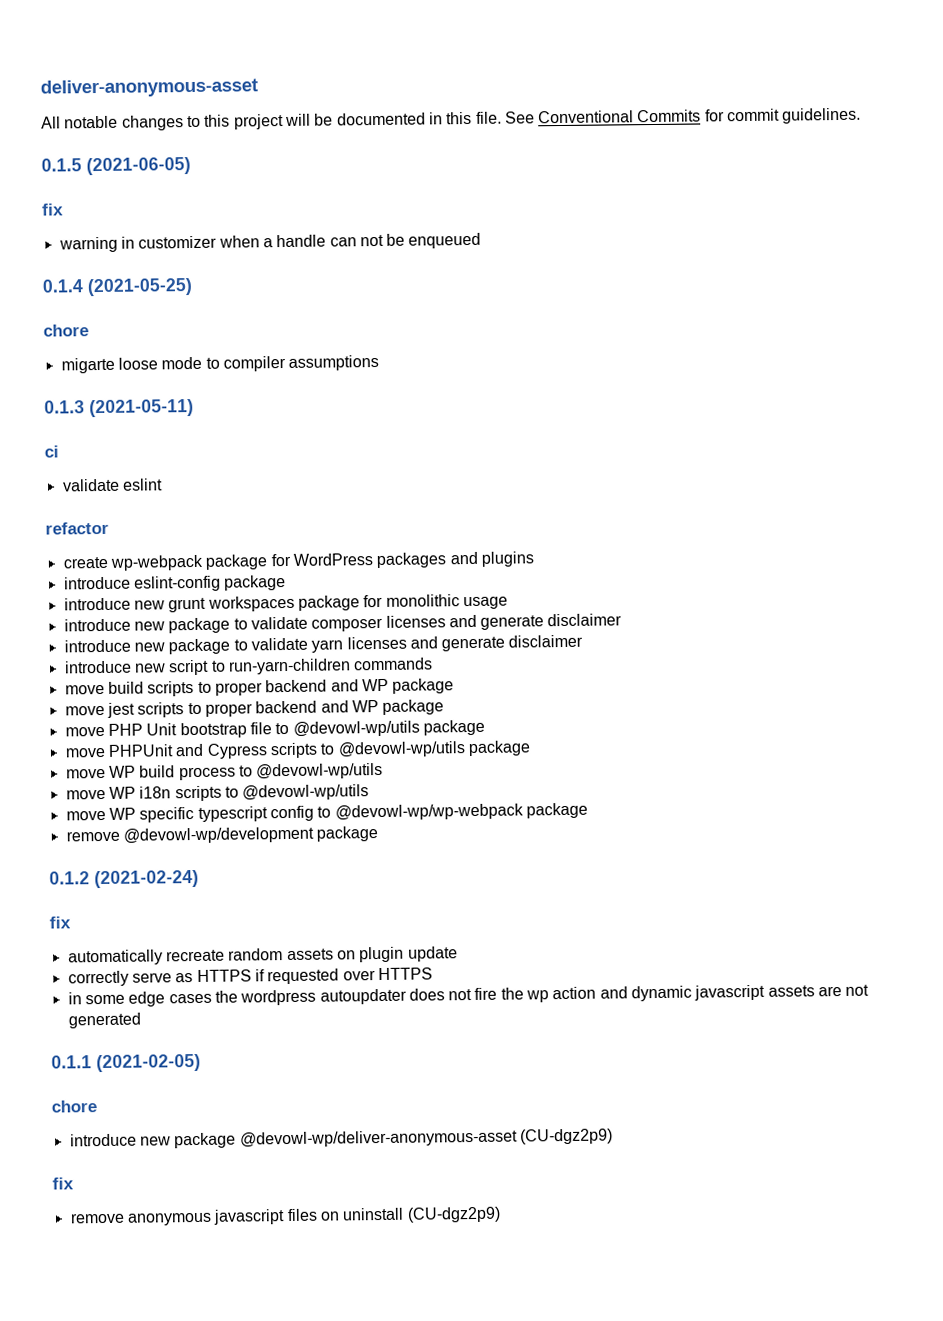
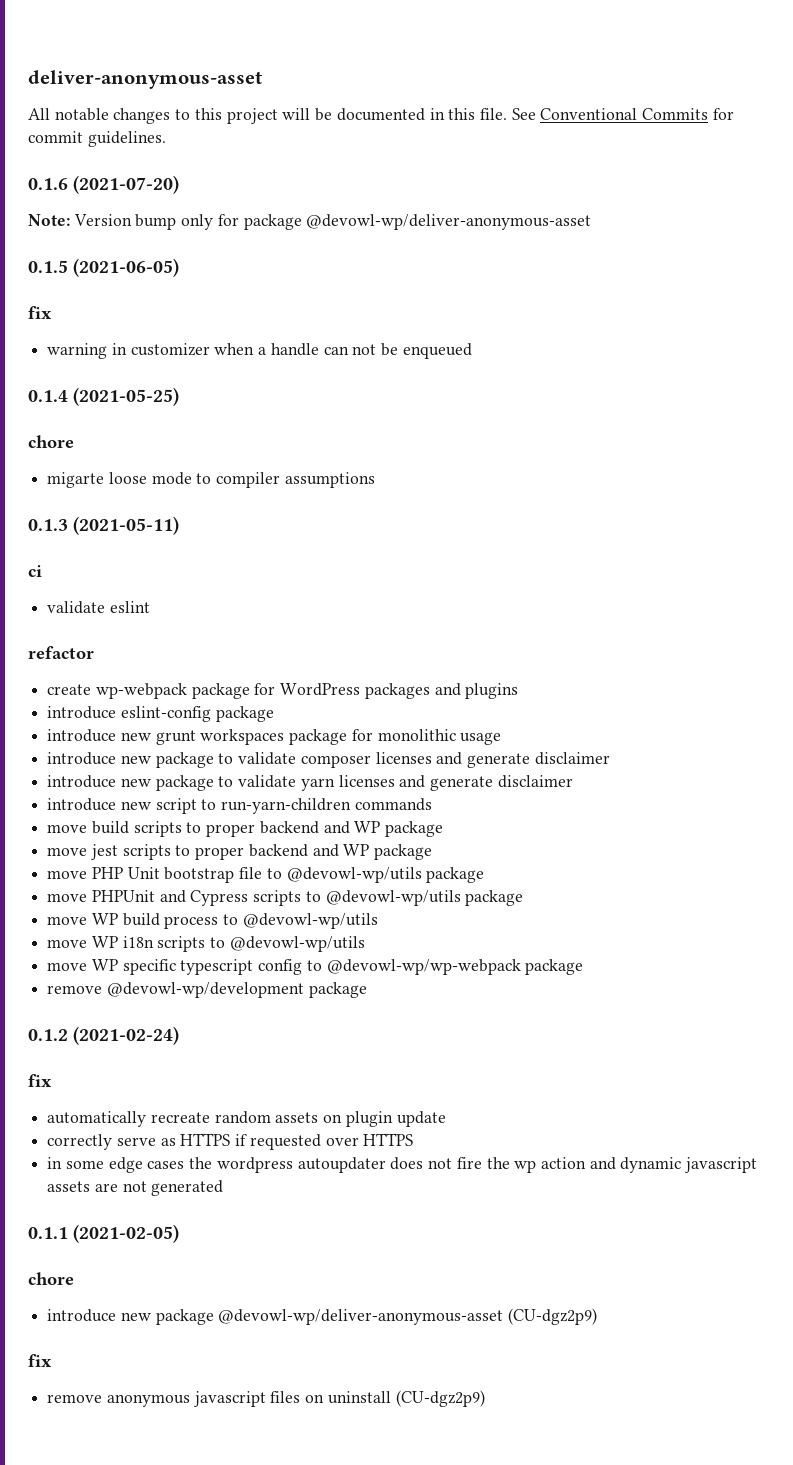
+ 0.1.6 (2021-07-20)
+ Note: Version bump only for package @devowl-wp/deliver-anonymous-asset

